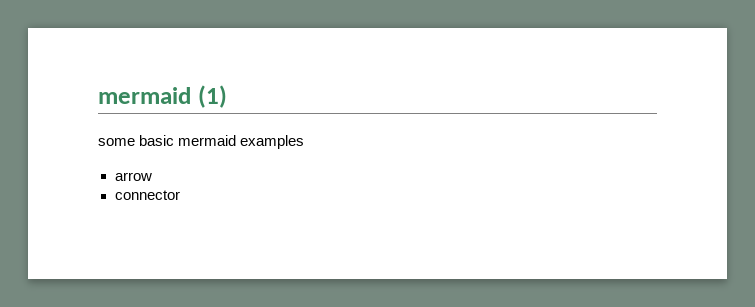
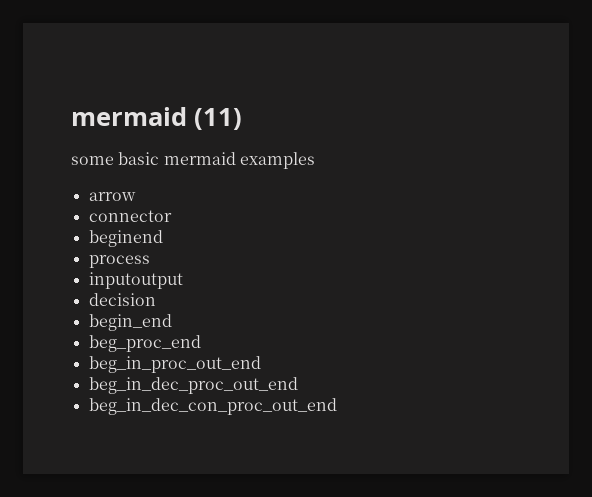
- mermaid (1)
+ mermaid (11)
+ beginend
+ process
+ inputoutput
+ decision
+ begin_end
+ beg_proc_end
+ beg_in_proc_out_end
+ beg_in_dec_proc_out_end
+ beg_in_dec_con_proc_out_end

